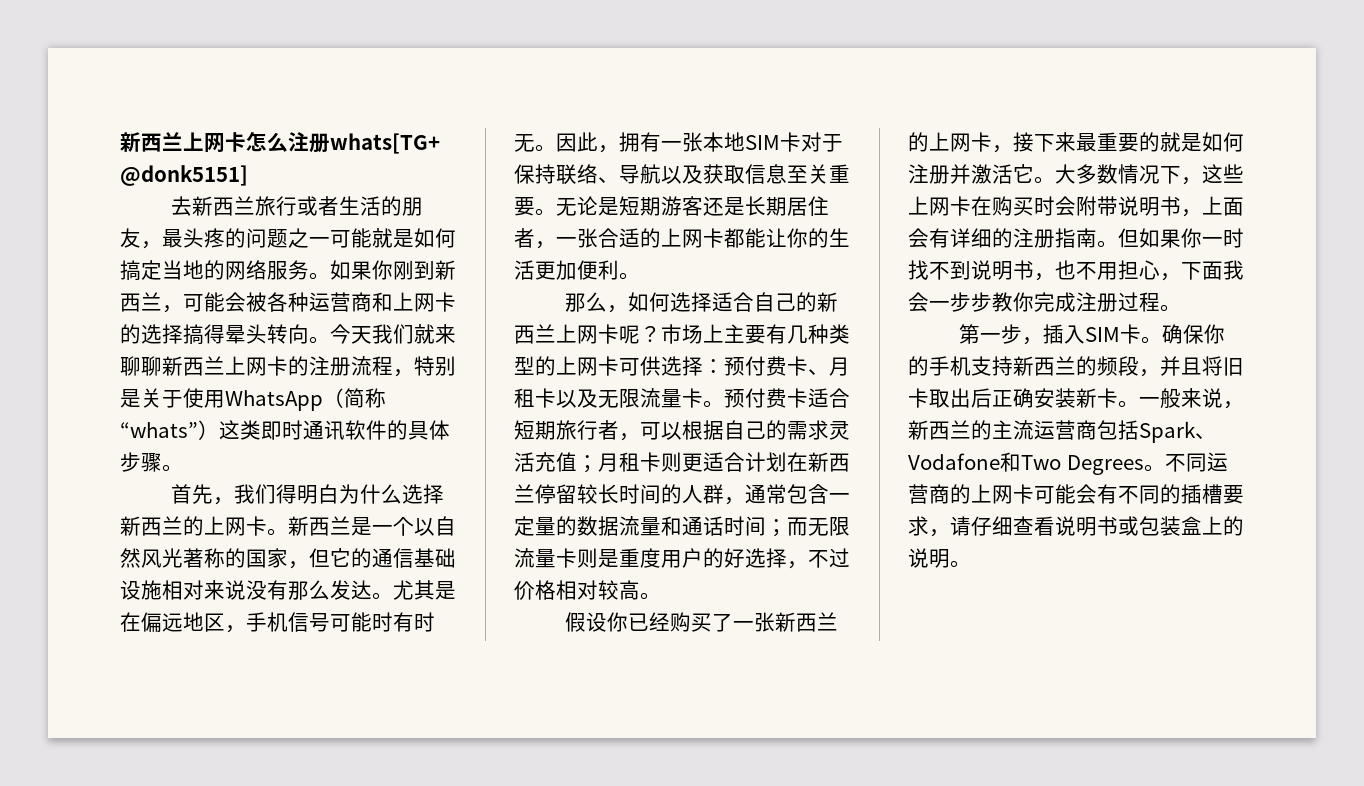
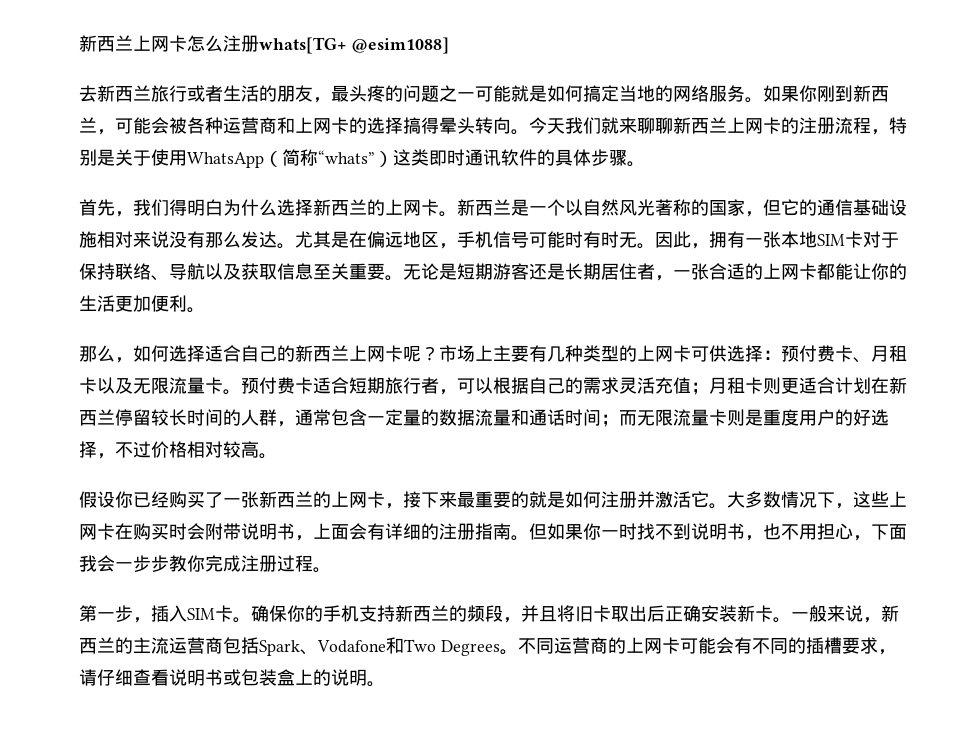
- 新西兰上网卡怎么注册whats[TG+ @donk5151]
+ 新西兰上网卡怎么注册whats[TG+ @esim1088]

